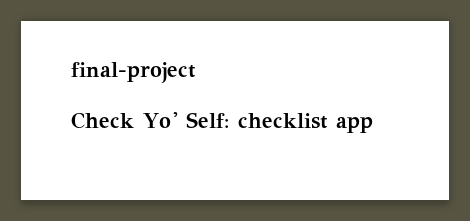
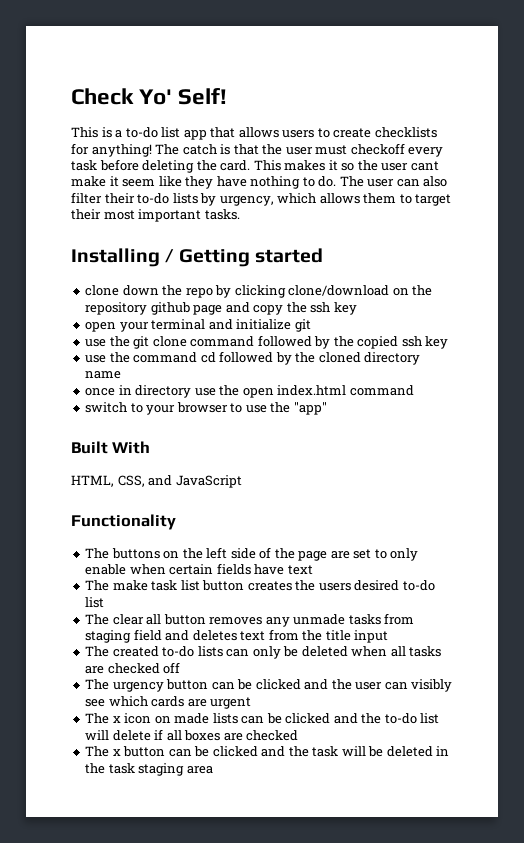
- final-project
- Check Yo' Self: checklist app
+ Check Yo' Self!
+ This is a to-do list app that allows users to create checklists for anything! The catch is that the user must checkoff every task before deleting the card. This makes it so the user cant make it seem like they have nothing to do. The user can also filter their to-do lists by urgency, which allows them to target their most important tasks.
+ Installing / Getting started
+ clone down the repo by clicking clone/download on the repository github page and copy the ssh key
+ open your terminal and initialize git
+ use the git clone command followed by the copied ssh key
+ use the command cd followed by the cloned directory name
+ once in directory use the open index.html command
+ switch to your browser to use the "app"
+ Built With
+ HTML, CSS, and JavaScript
+ Functionality
+ The buttons on the left side of the page are set to only enable when certain fields have text
+ The make task list button creates the users desired to-do list
+ The clear all button removes any unmade tasks from staging field and deletes text from the title input
+ The created to-do lists can only be deleted when all tasks are checked off
+ The urgency button can be clicked and the user can visibly see which cards are urgent
+ The x icon on made lists can be clicked and the to-do list will delete if all boxes are checked
+ The x button can be clicked and the task will be deleted in the task staging area

